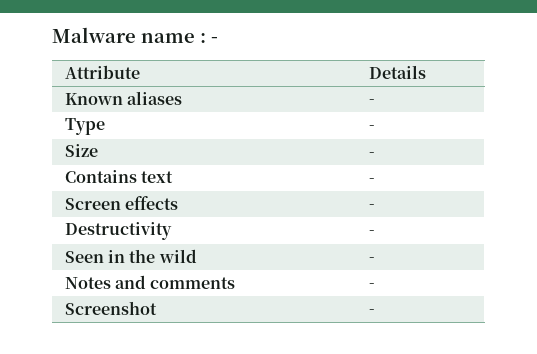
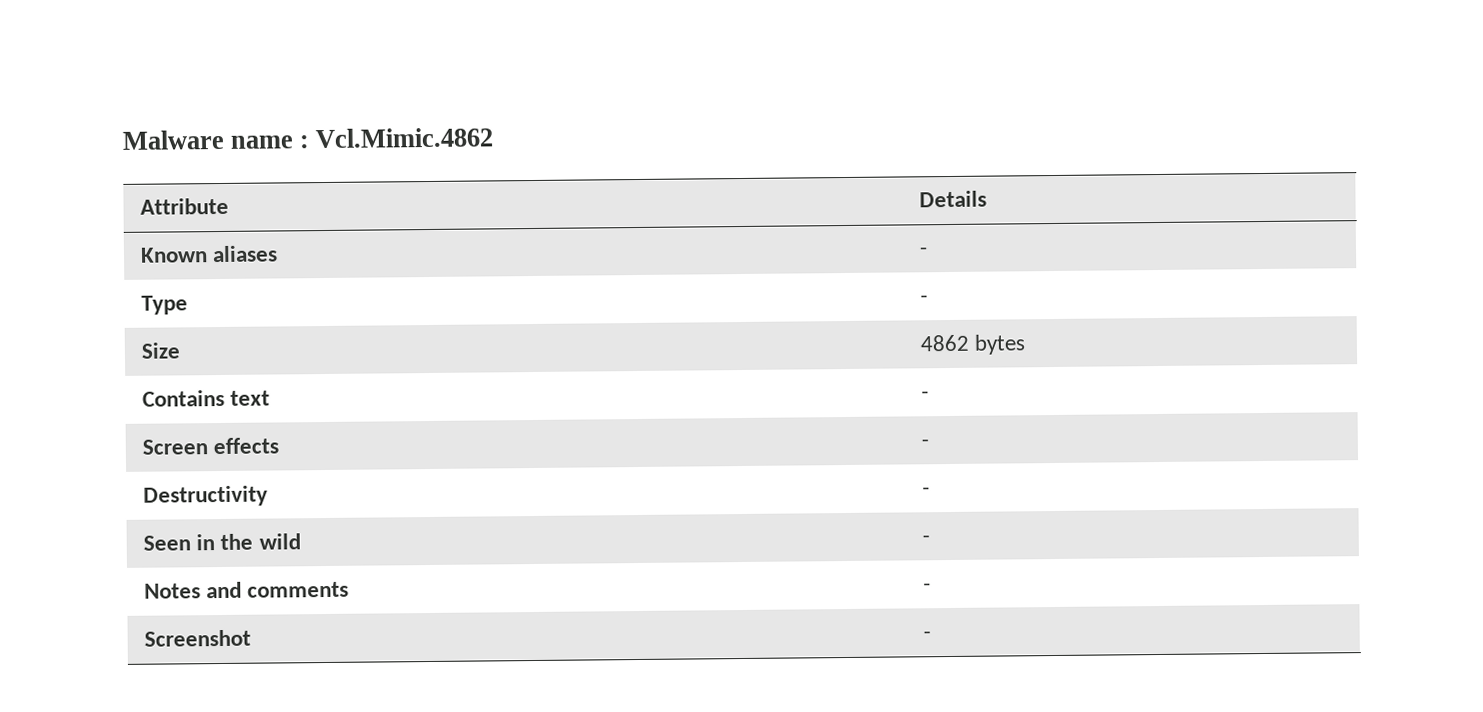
- Malware name : -
+ Malware name : Vcl.Mimic.4862
- Size | -
+ Size | 4862 bytes

